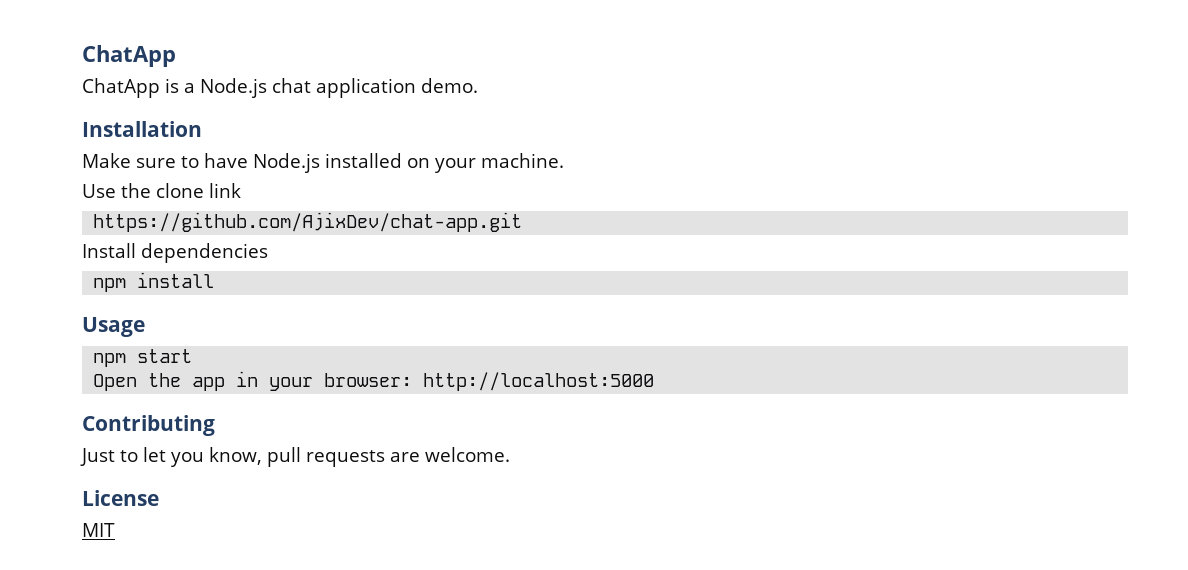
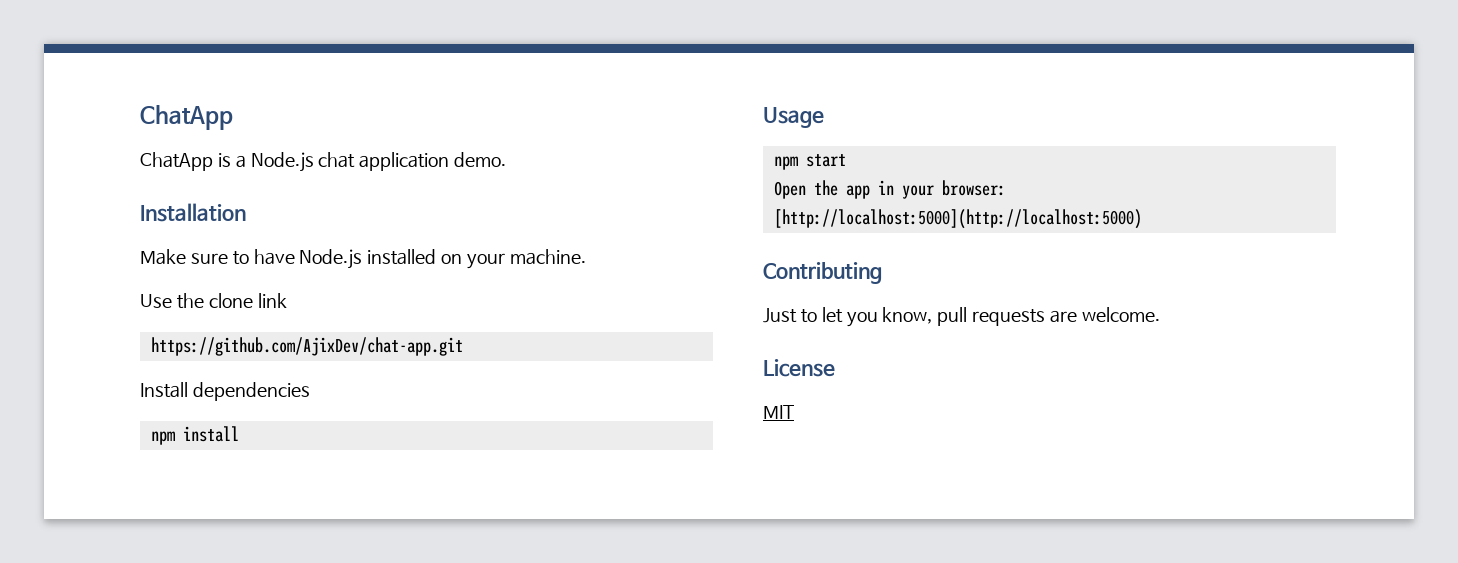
- Open the app in your browser: http://localhost:5000
+ Open the app in your browser: [http://localhost:5000](http://localhost:5000)

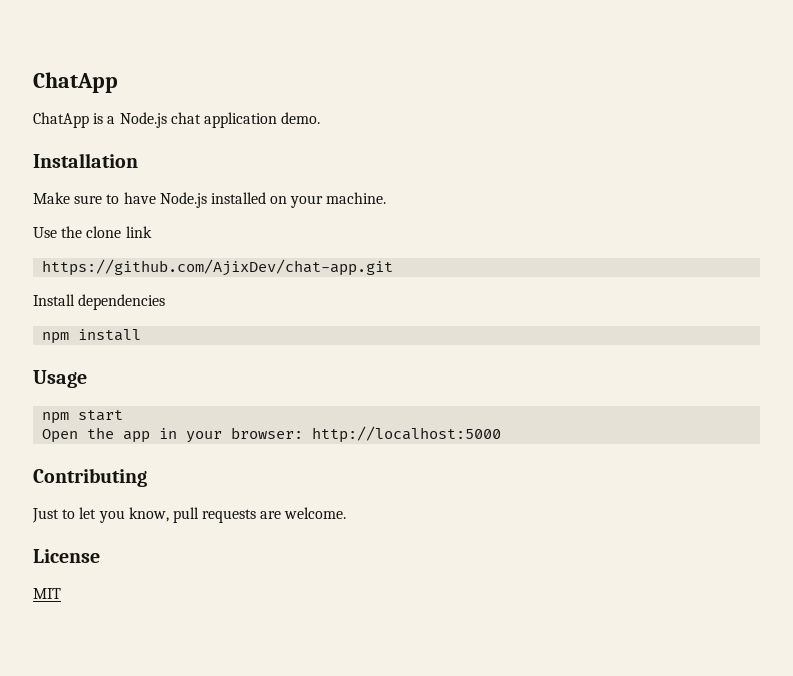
- Open the app in your browser: [http://localhost:5000](http://localhost:5000)
+ Open the app in your browser: http://localhost:5000

